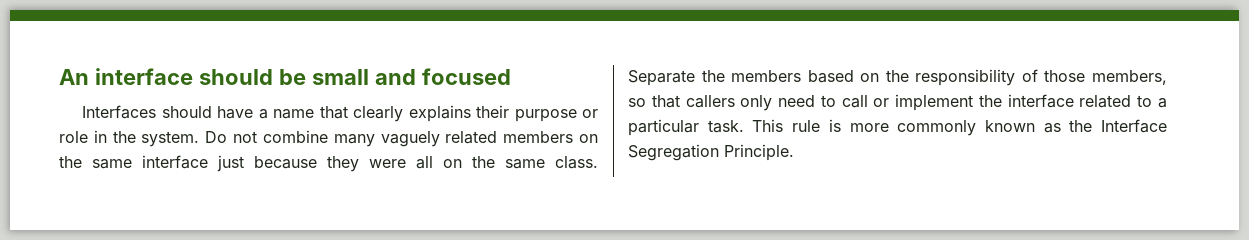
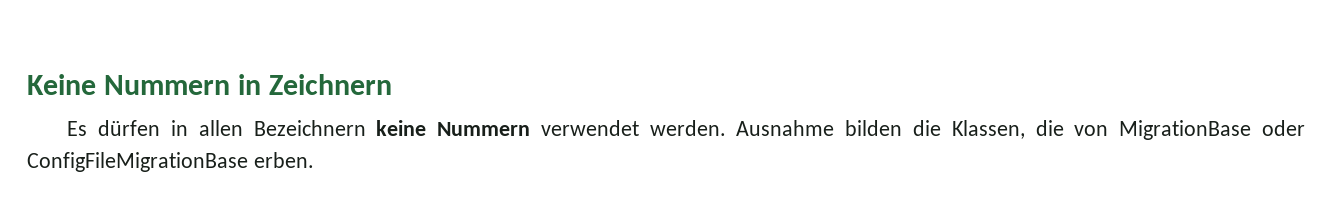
- An interface should be small and focused
- Interfaces should have a name that clearly explains their purpose or role in the system. Do not combine many vaguely related members on the same interface just because they were all on the same class. Separate the members based on the responsibility of those members, so that callers only need to call or implement the interface related to a particular task. This rule is more commonly known as the Interface Segregation Principle.
+ Keine Nummern in Zeichnern
+ Es dürfen in allen Bezeichnern keine Nummern verwendet werden. Ausnahme bilden die Klassen, die von MigrationBase oder ConfigFileMigrationBase erben.

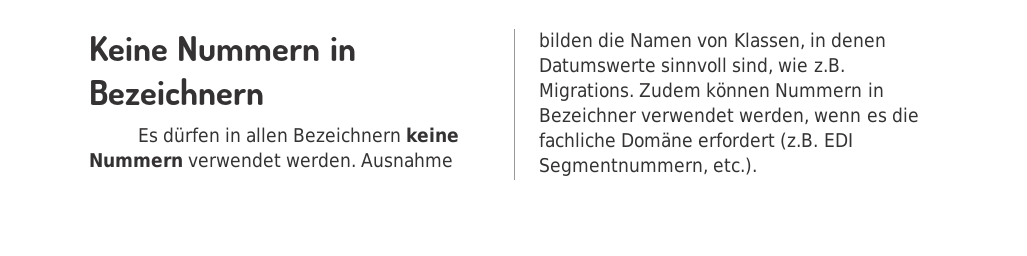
- Keine Nummern in Zeichnern
+ Keine Nummern in Bezeichnern
- Ausnahme bilden die Klassen, die von MigrationBase oder ConfigFileMigrationBase erben.
+ Ausnahme bilden die Namen von Klassen, in denen Datumswerte sinnvoll sind, wie z.B. Migrations. Zudem können Nummern in Bezeichner verwendet werden, wenn es die fachliche Domäne erfordert (z.B. EDI Segmentnummern, etc.).

